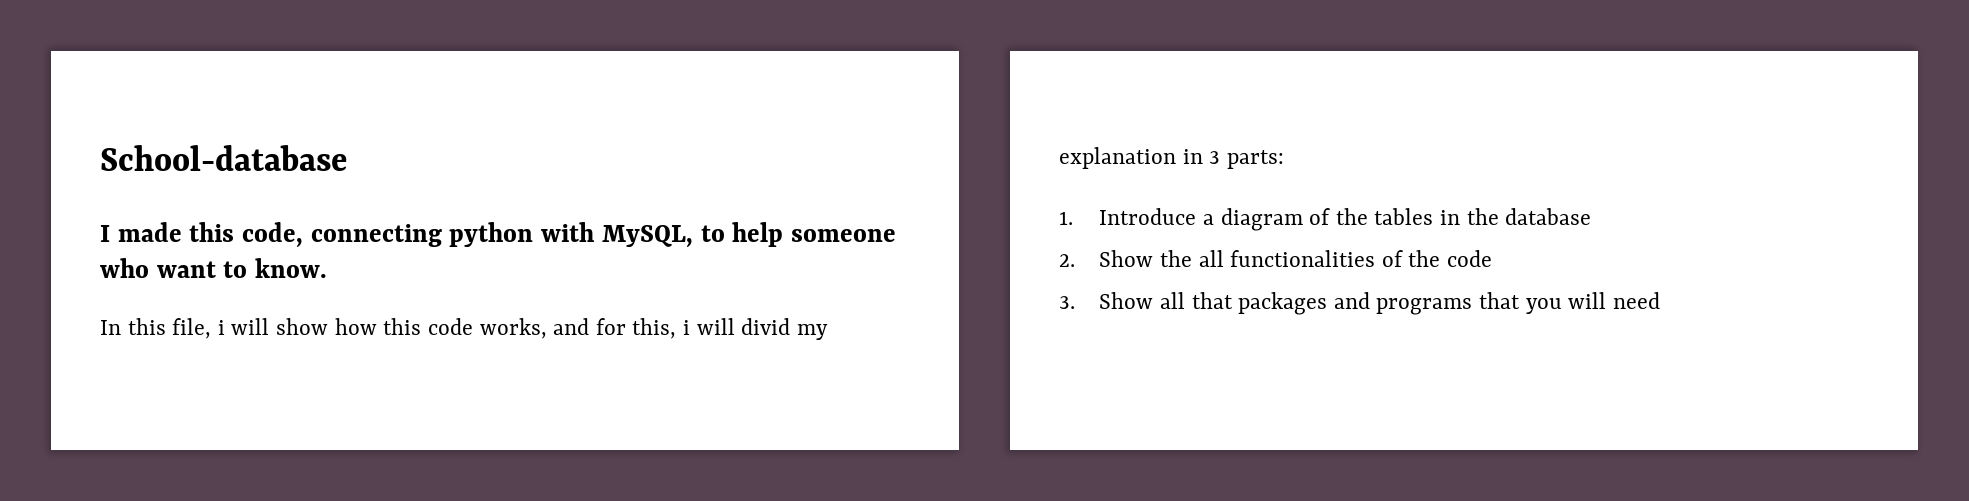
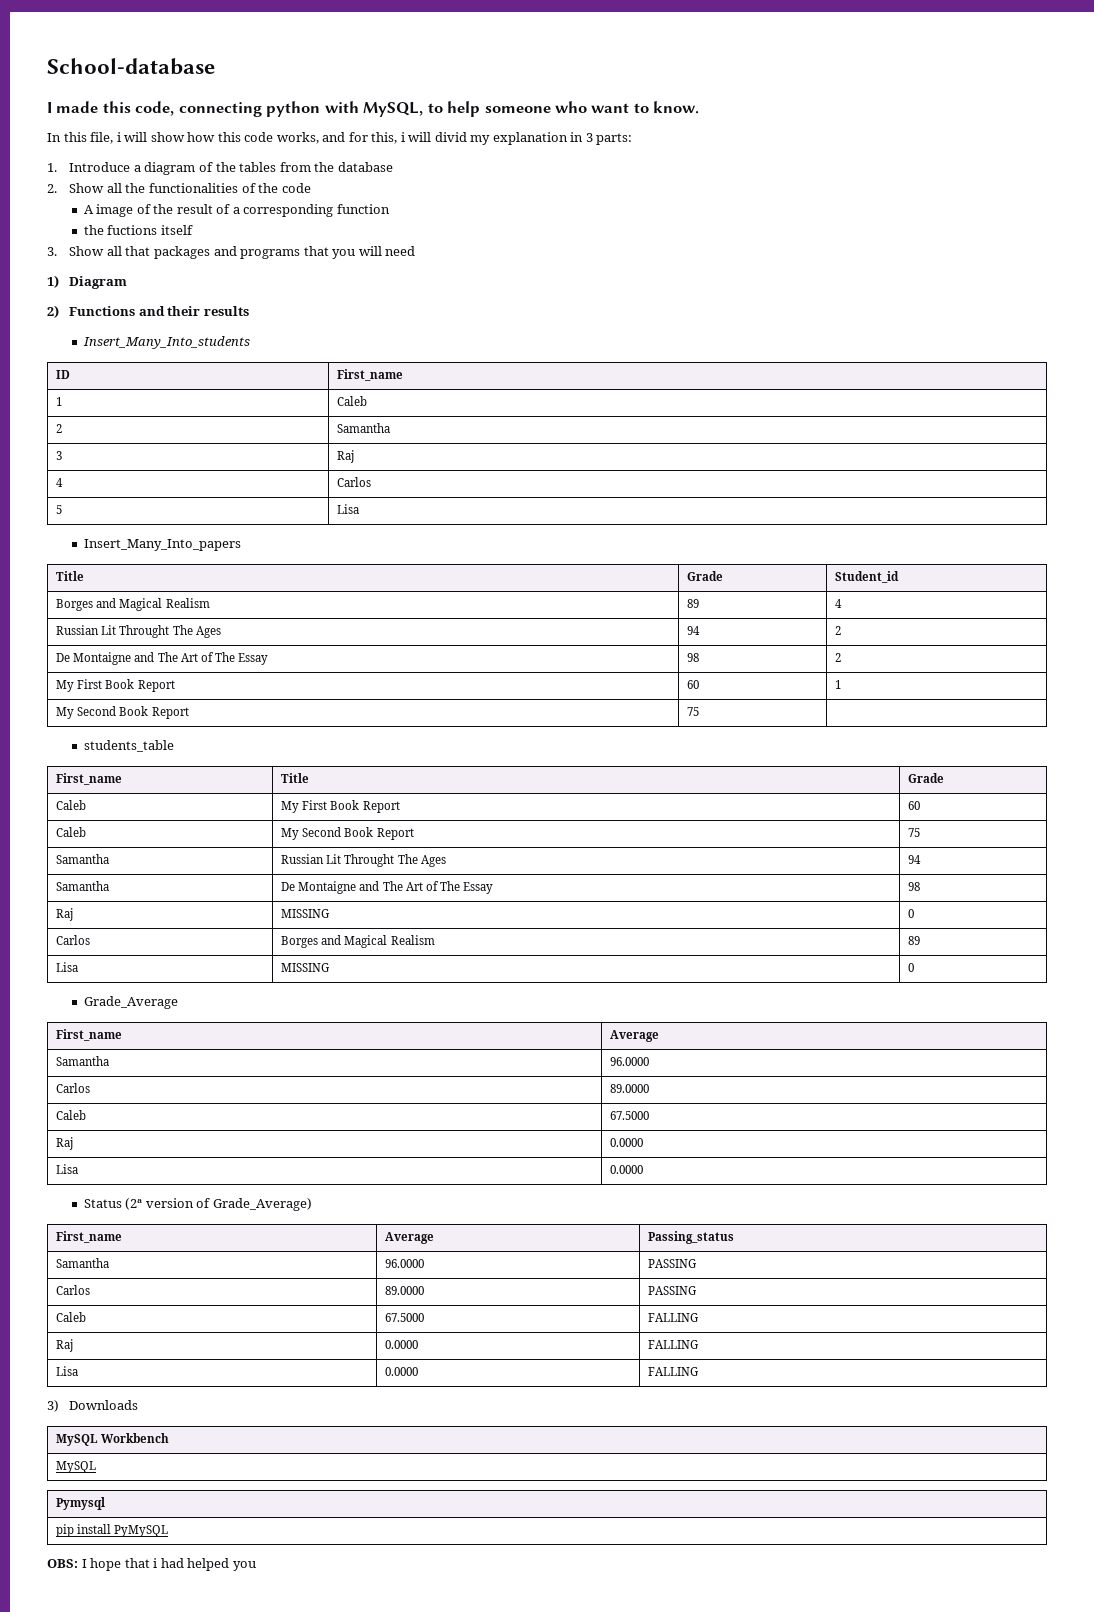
- 1. Introduce a diagram of the tables in the database
+ 1. Introduce a diagram of the tables from the database
- 2. Show the all functionalities of the code
+ 2. Show all the functionalities of the code
+ A image of the result of a corresponding function
+ the fuctions itself
+ 1) Diagram
+ 2) Functions and their results
+ Insert_Many_Into_students
+ ID | First_name
+ 1 | Caleb
+ 2 | Samantha
+ 3 | Raj
+ 4 | Carlos
+ 5 | Lisa
+ Insert_Many_Into_papers
+ Title | Grade | Student_id
+ Borges and Magical Realism | 89 | 4
+ Russian Lit Throught The Ages | 94 | 2
+ De Montaigne and The Art of The Essay | 98 | 2
+ My First Book Report | 60 | 1
+ My Second Book Report | 75 |
+ students_table
+ First_name | Title | Grade
+ Caleb | My First Book Report | 60
+ Caleb | My Second Book Report | 75
+ Samantha | Russian Lit Throught The Ages | 94
+ Samantha | De Montaigne and The Art of The Essay | 98
+ Raj | MISSING | 0
+ Carlos | Borges and Magical Realism | 89
+ Lisa | MISSING | 0
+ Grade_Average
+ First_name | Average
+ Samantha | 96.0000
+ Carlos | 89.0000
+ Caleb | 67.5000
+ Raj | 0.0000
+ Lisa | 0.0000
+ Status (2ª version of Grade_Average)
+ First_name | Average | Passing_status
+ Samantha | 96.0000 | PASSING
+ Carlos | 89.0000 | PASSING
+ Caleb | 67.5000 | FALLING
+ Raj | 0.0000 | FALLING
+ Lisa | 0.0000 | FALLING
+ 3) Downloads
+ MySQL Workbench
+ MySQL
+ Pymysql
+ pip install PyMySQL
+ OBS: I hope that i had helped you

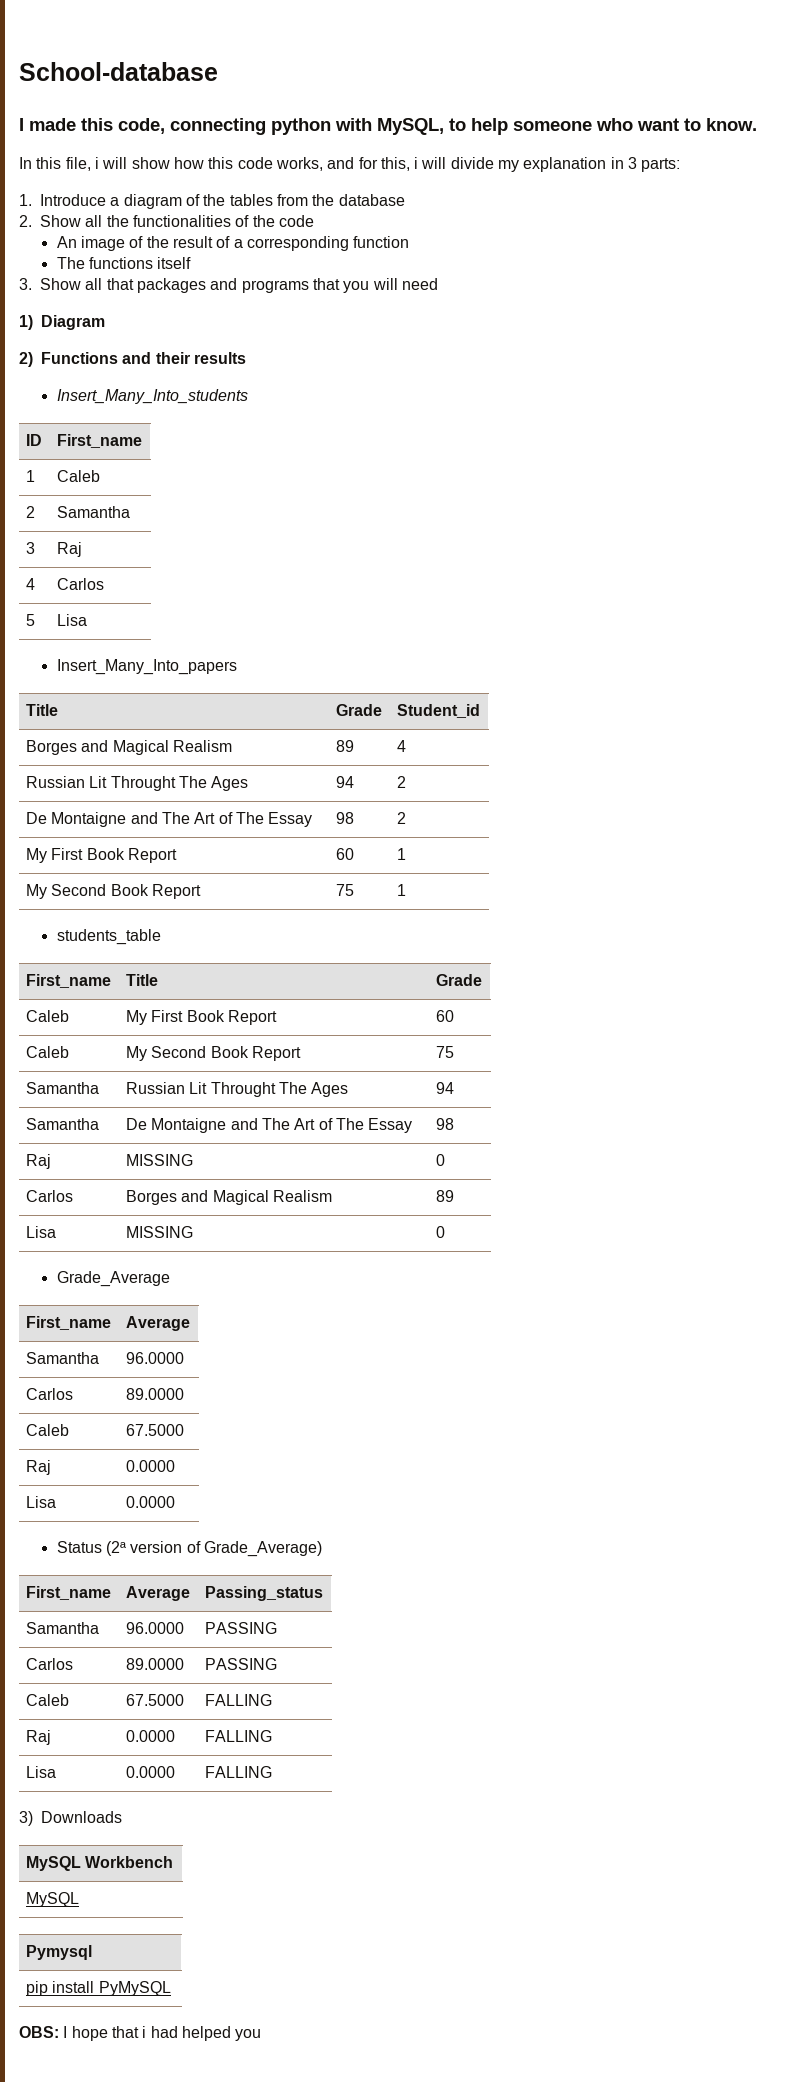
- In this file, i will show how this code works, and for this, i will divid my explanation in 3 parts:
+ In this file, i will show how this code works, and for this, i will divide my explanation in 3 parts:
- A image of the result of a corresponding function
+ An image of the result of a corresponding function
- the fuctions itself
+ The functions itself
- My Second Book Report | 75 |
+ My Second Book Report | 75 | 1

